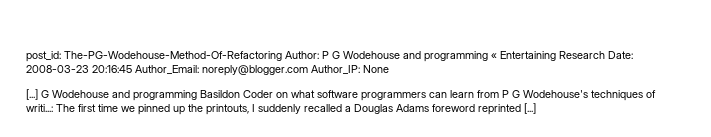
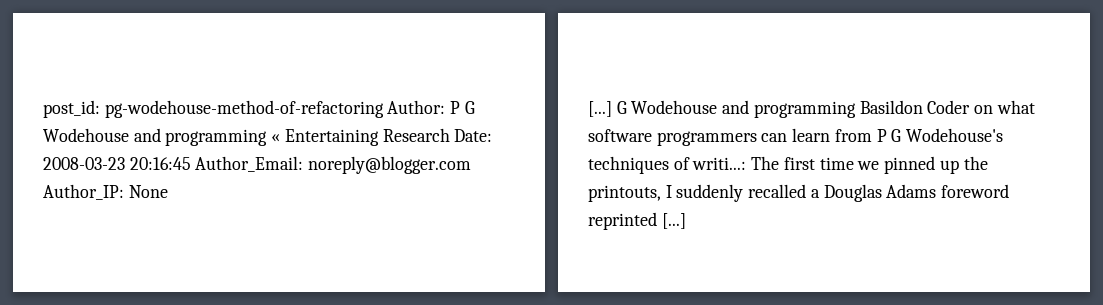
- post_id: The-PG-Wodehouse-Method-Of-Refactoring Author: P G Wodehouse and programming « Entertaining Research Date: 2008-03-23 20:16:45 Author_Email: noreply@blogger.com Author_IP: None
+ post_id: pg-wodehouse-method-of-refactoring Author: P G Wodehouse and programming « Entertaining Research Date: 2008-03-23 20:16:45 Author_Email: noreply@blogger.com Author_IP: None

